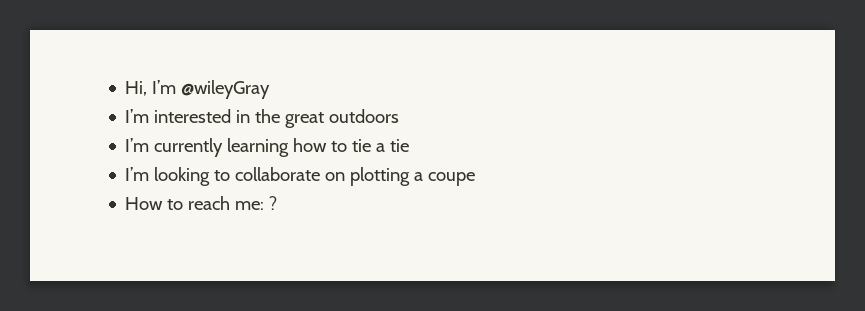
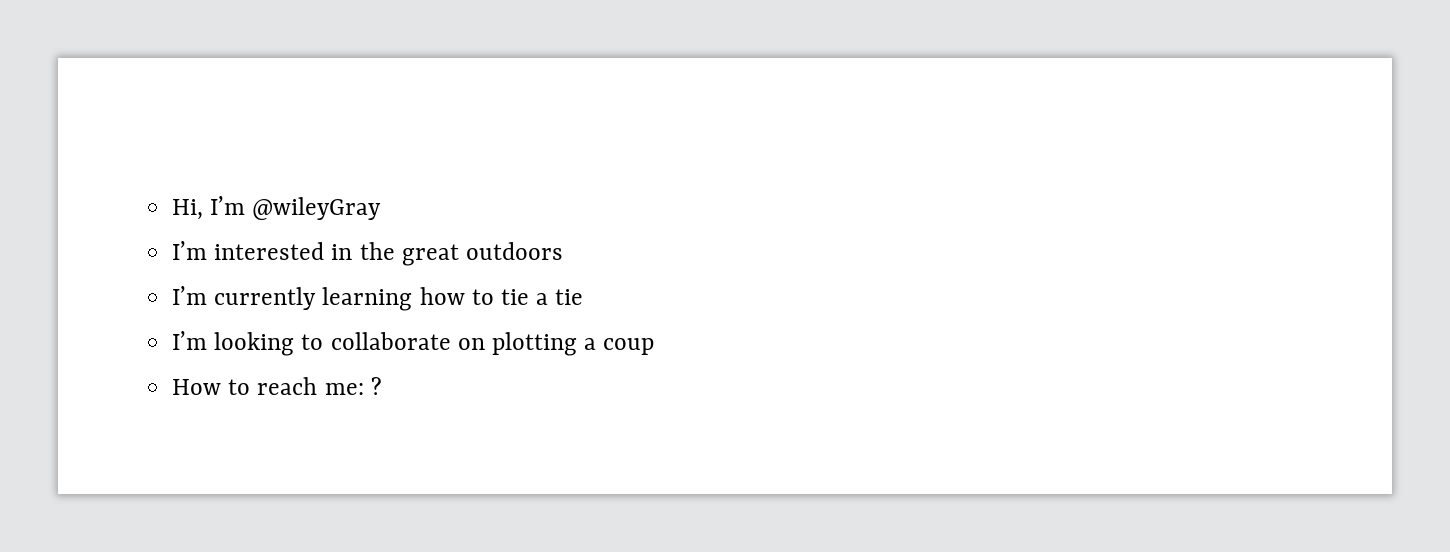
- I’m looking to collaborate on plotting a coupe
+ I’m looking to collaborate on plotting a coup

